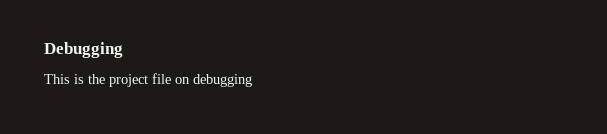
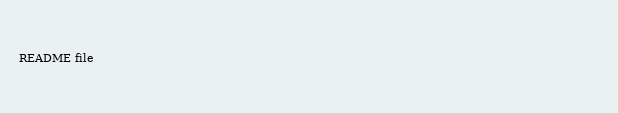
- Debugging
- This is the project file on debugging
+ README file

